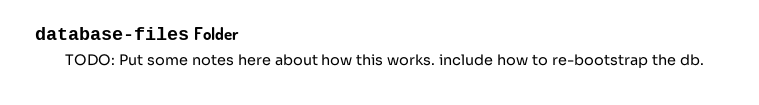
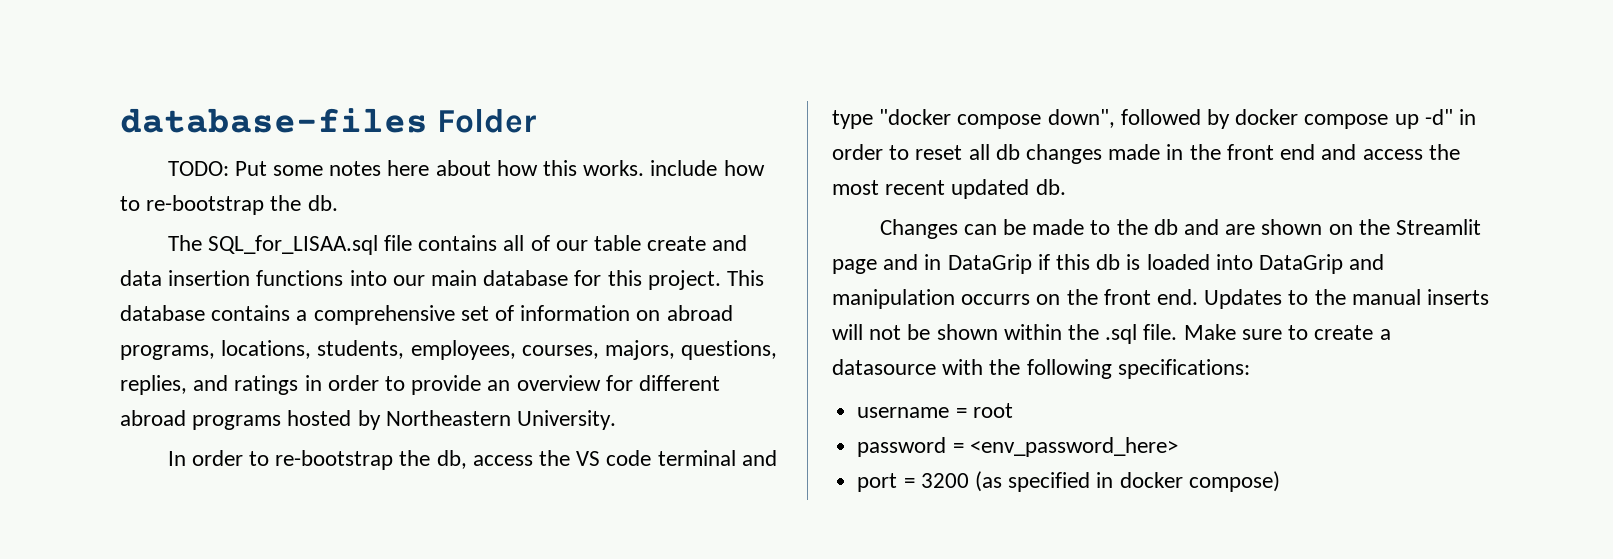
+ The SQL_for_LISAA.sql file contains all of our table create and data insertion functions into our main database for this project. This database contains a comprehensive set of information on abroad programs, locations, students, employees, courses, majors, questions, replies, and ratings in order to provide an overview for different abroad programs hosted by Northeastern University.
+ In order to re-bootstrap the db, access the VS code terminal and type "docker compose down", followed by docker compose up -d" in order to reset all db changes made in the front end and access the most recent updated db.
+ Changes can be made to the db and are shown on the Streamlit page and in DataGrip if this db is loaded into DataGrip and manipulation occurrs on the front end. Updates to the manual inserts will not be shown within the .sql file. Make sure to create a datasource with the following specifications:
+ username = root
+ password = <env_password_here>
+ port = 3200 (as specified in docker compose)

